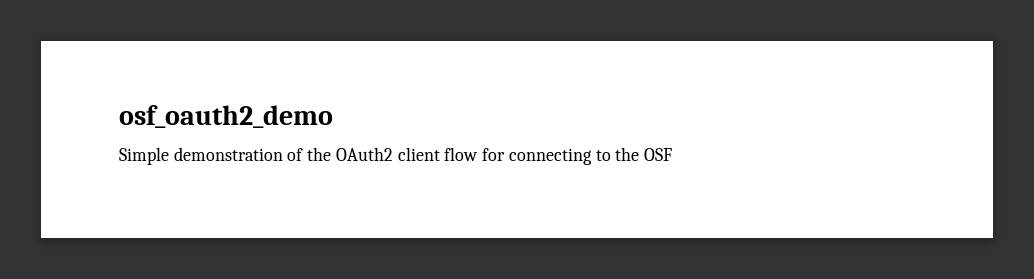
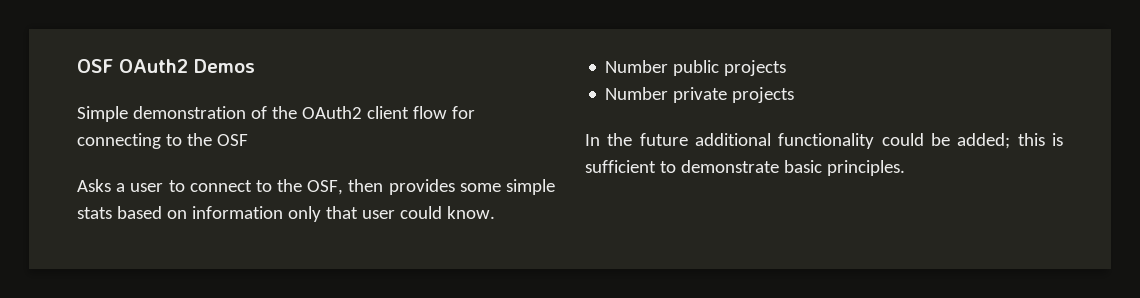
- osf_oauth2_demo
+ OSF OAuth2 Demos
+ Asks a user to connect to the OSF, then provides some simple stats based on information only that user could know.
+ Number public projects
+ Number private projects
+ In the future additional functionality could be added; this is sufficient to demonstrate basic principles.

